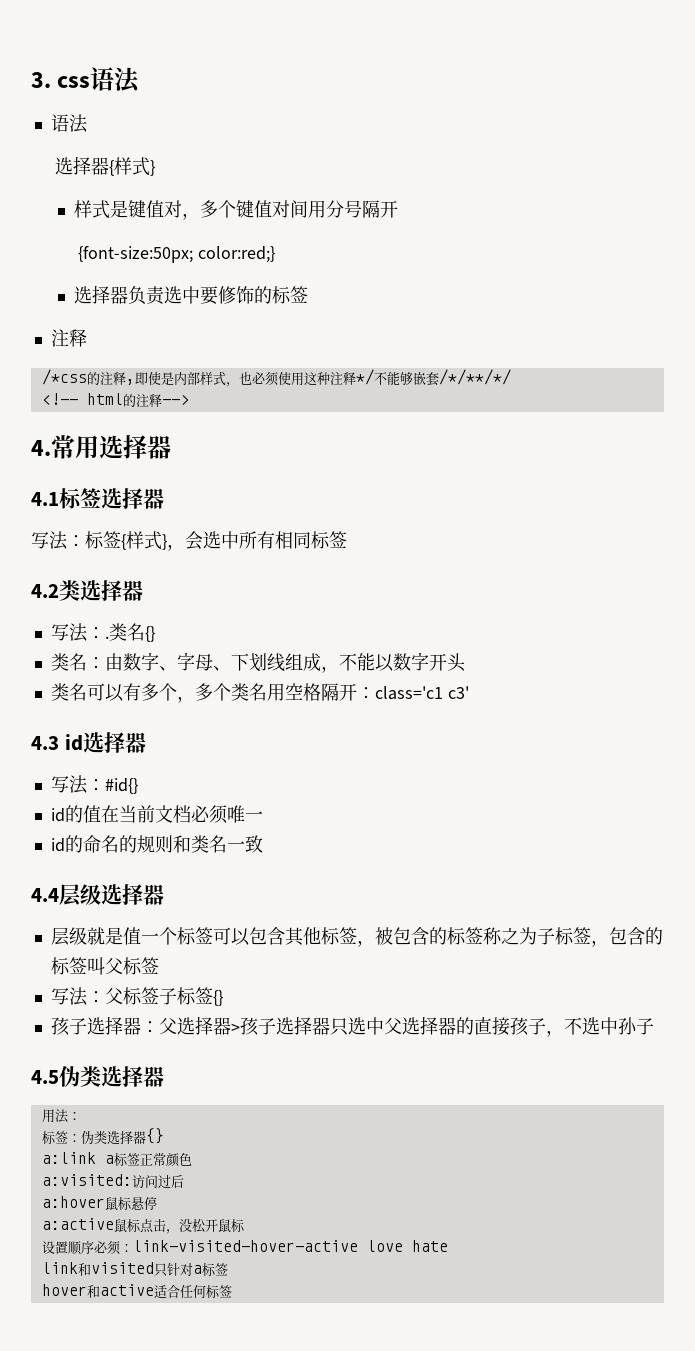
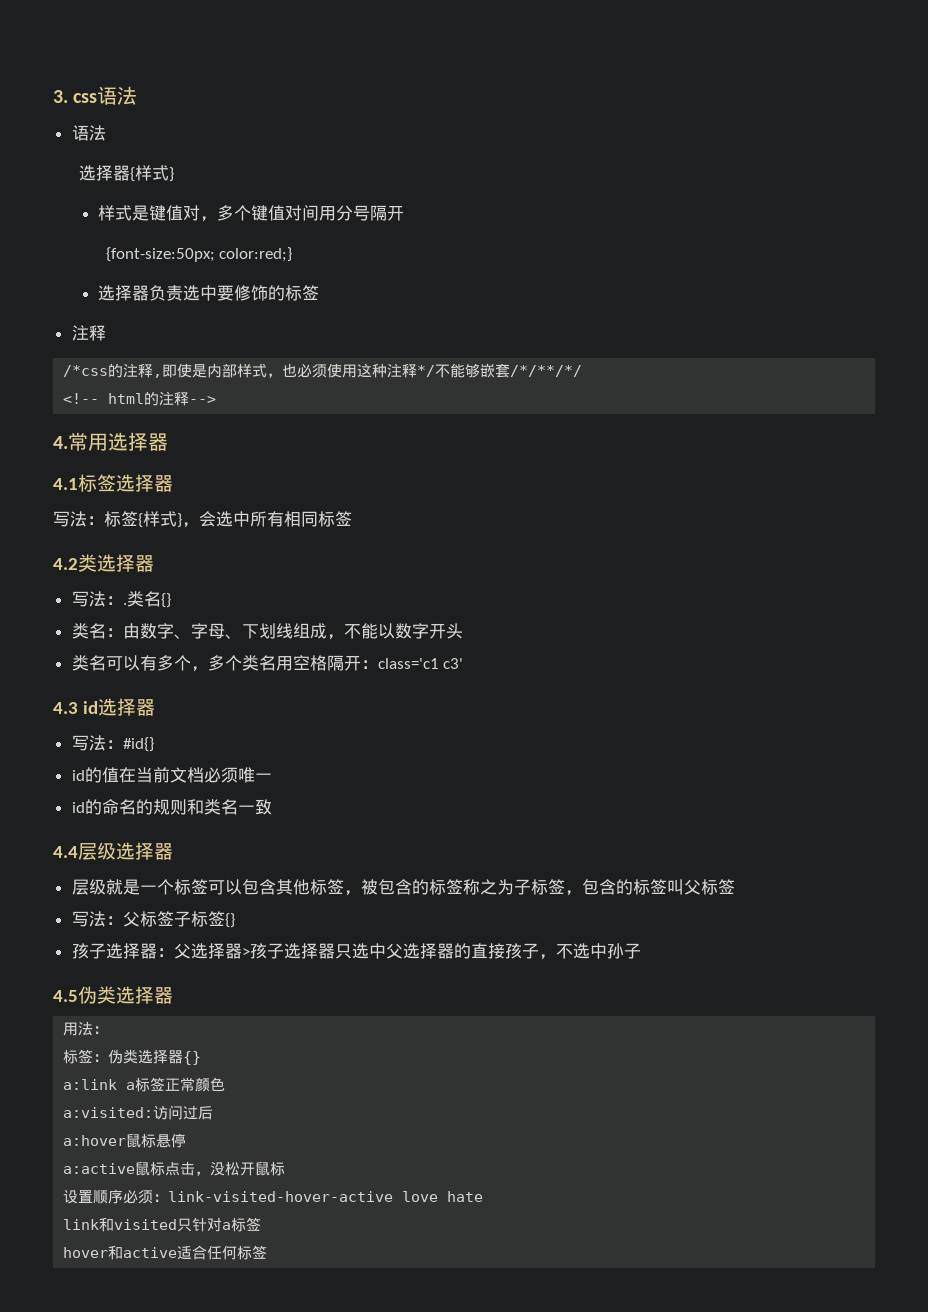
- 层级就是值一个标签可以包含其他标签，被包含的标签称之为子标签，包含的标签叫父标签
+ 层级就是一个标签可以包含其他标签，被包含的标签称之为子标签，包含的标签叫父标签

